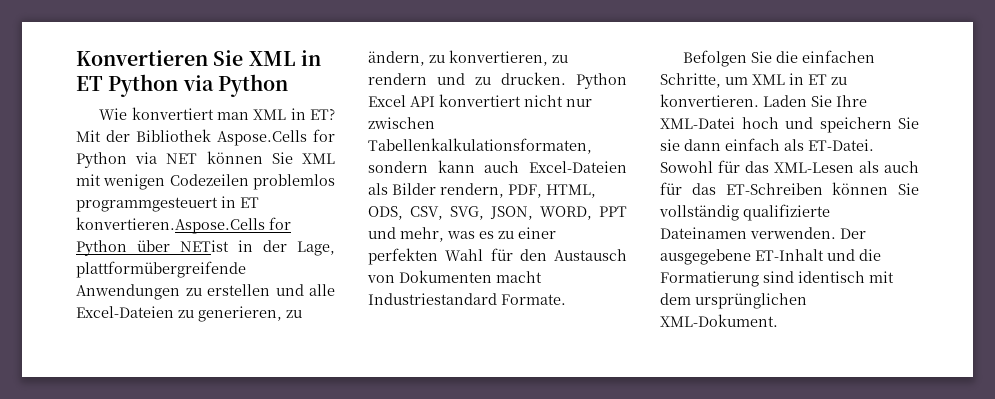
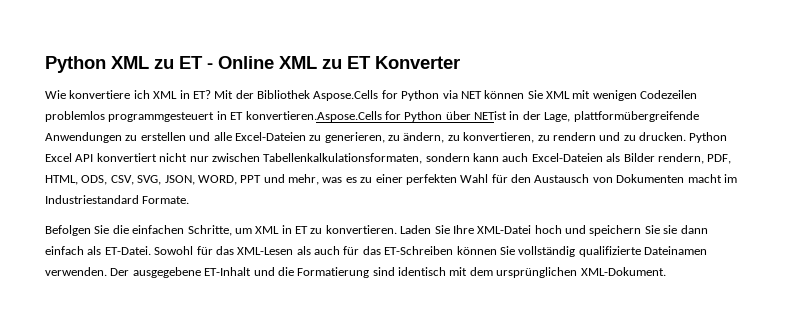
- Konvertieren Sie XML in ET Python via Python
+ Python XML zu ET - Online XML zu ET Konverter
- Wie konvertiert man XML in ET?
+ Wie konvertiere ich XML in ET?
- Python Excel API konvertiert nicht nur zwischen Tabellenkalkulationsformaten, sondern kann auch Excel-Dateien als Bilder rendern, PDF, HTML, ODS, CSV, SVG, JSON, WORD, PPT und mehr, was es zu einer perfekten Wahl für den Austausch von Dokumenten macht Industriestandard Formate.
+ Python Excel API konvertiert nicht nur zwischen Tabellenkalkulationsformaten, sondern kann auch Excel-Dateien als Bilder rendern, PDF, HTML, ODS, CSV, SVG, JSON, WORD, PPT und mehr, was es zu einer perfekten Wahl für den Austausch von Dokumenten macht im Industriestandard Formate.

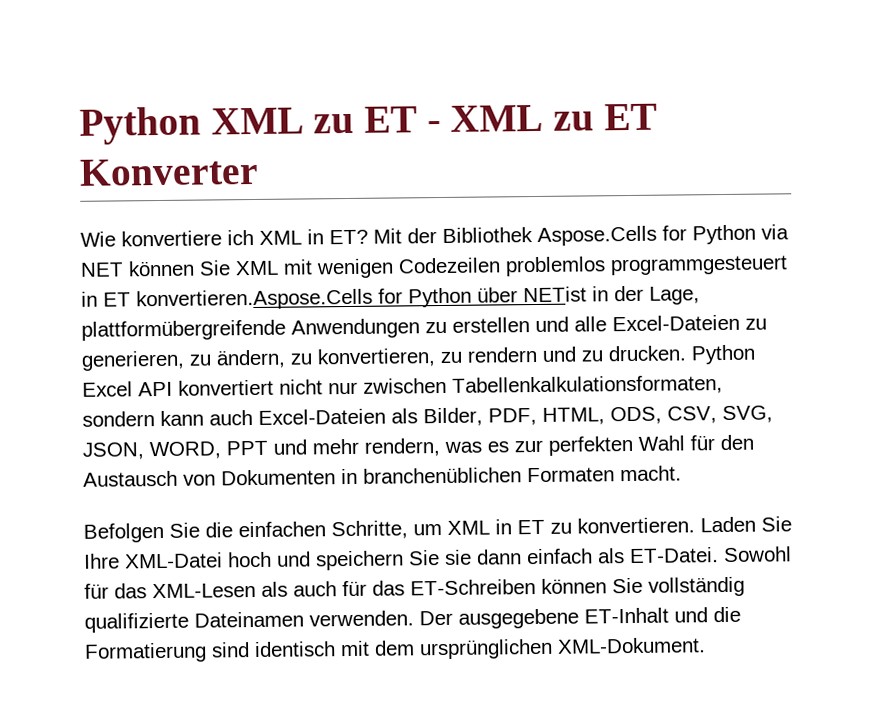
- Python XML zu ET - Online XML zu ET Konverter
+ Python XML zu ET - XML zu ET Konverter
- Python Excel API konvertiert nicht nur zwischen Tabellenkalkulationsformaten, sondern kann auch Excel-Dateien als Bilder rendern, PDF, HTML, ODS, CSV, SVG, JSON, WORD, PPT und mehr, was es zu einer perfekten Wahl für den Austausch von Dokumenten macht im Industriestandard Formate.
+ Python Excel API konvertiert nicht nur zwischen Tabellenkalkulationsformaten, sondern kann auch Excel-Dateien als Bilder, PDF, HTML, ODS, CSV, SVG, JSON, WORD, PPT und mehr rendern, was es zur perfekten Wahl für den Austausch von Dokumenten in branchenüblichen Formaten macht.

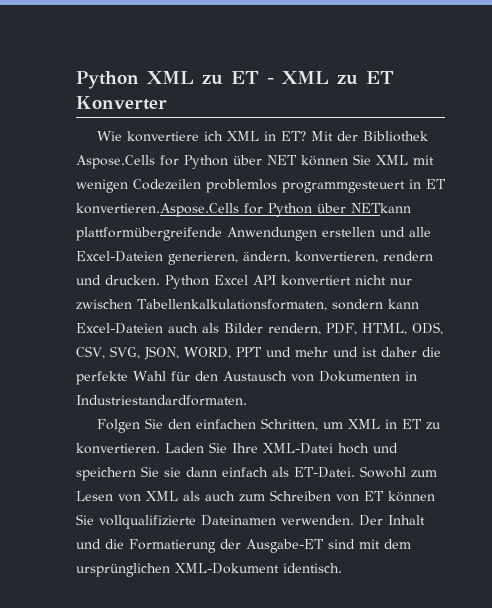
- Mit der Bibliothek Aspose.Cells for Python via NET können Sie XML mit wenigen Codezeilen problemlos programmgesteuert in ET konvertieren.Aspose.Cells for Python über NETist in der Lage, plattformübergreifende Anwendungen zu erstellen und alle Excel-Dateien zu generieren, zu ändern, zu konvertieren, zu rendern und zu drucken.
+ Mit der Bibliothek Aspose.Cells for Python über NET können Sie XML mit wenigen Codezeilen problemlos programmgesteuert in ET konvertieren.Aspose.Cells for Python über NETkann plattformübergreifende Anwendungen erstellen und alle Excel-Dateien generieren, ändern, konvertieren, rendern und drucken.
- Python Excel API konvertiert nicht nur zwischen Tabellenkalkulationsformaten, sondern kann auch Excel-Dateien als Bilder, PDF, HTML, ODS, CSV, SVG, JSON, WORD, PPT und mehr rendern, was es zur perfekten Wahl für den Austausch von Dokumenten in branchenüblichen Formaten macht.
- Befolgen Sie die einfachen Schritte, um XML in ET zu konvertieren.
+ Python Excel API konvertiert nicht nur zwischen Tabellenkalkulationsformaten, sondern kann Excel-Dateien auch als Bilder rendern, PDF, HTML, ODS, CSV, SVG, JSON, WORD, PPT und mehr und ist daher die perfekte Wahl für den Austausch von Dokumenten in Industriestandardformaten.
+ Folgen Sie den einfachen Schritten, um XML in ET zu konvertieren.
- Sowohl für das XML-Lesen als auch für das ET-Schreiben können Sie vollständig qualifizierte Dateinamen verwenden.
+ Sowohl zum Lesen von XML als auch zum Schreiben von ET können Sie vollqualifizierte Dateinamen verwenden.
- Der ausgegebene ET-Inhalt und die Formatierung sind identisch mit dem ursprünglichen XML-Dokument.
+ Der Inhalt und die Formatierung der Ausgabe-ET sind mit dem ursprünglichen XML-Dokument identisch.

